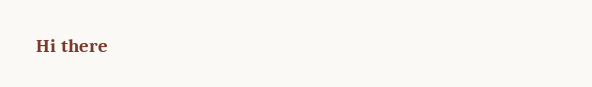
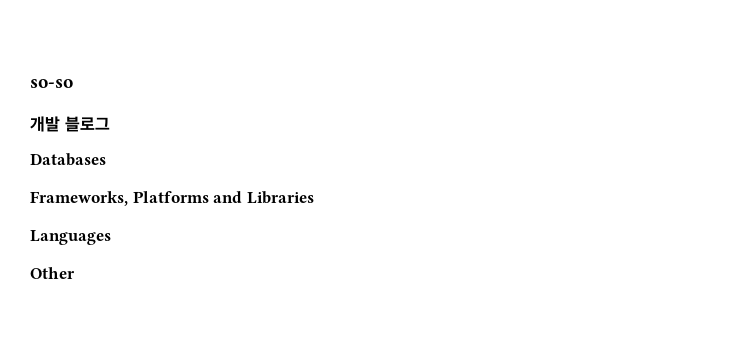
- Hi there
+ so-so
+ 개발 블로그
+ Databases
+ Frameworks, Platforms and Libraries
+ Languages
+ Other

